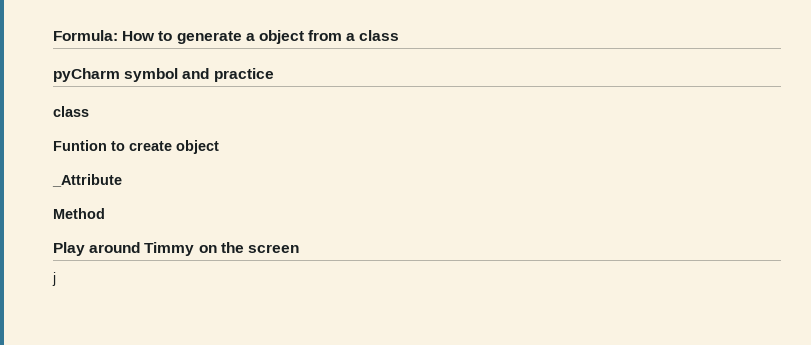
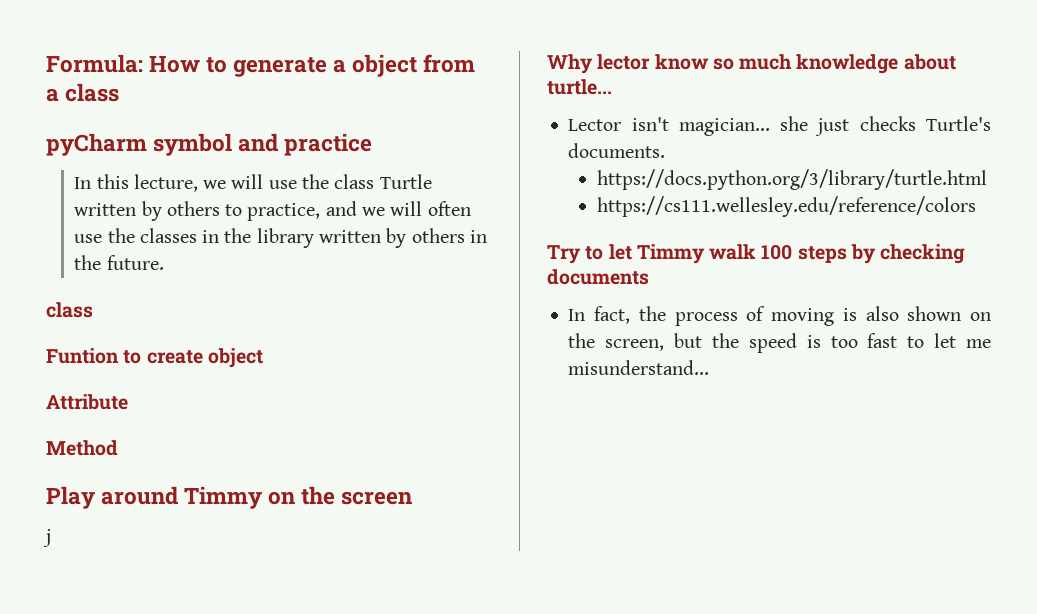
+ In this lecture, we will use the class Turtle written by others to practice, and we will often use the classes in the library written by others in the future.
- _Attribute
+ Attribute
+ Why lector know so much knowledge about turtle...
+ Lector isn't magician... she just checks Turtle's documents.
+ https://docs.python.org/3/library/turtle.html
+ https://cs111.wellesley.edu/reference/colors
+ Try to let Timmy walk 100 steps by checking documents
+ In fact, the process of moving is also shown on the screen, but the speed is too fast to let me misunderstand...

